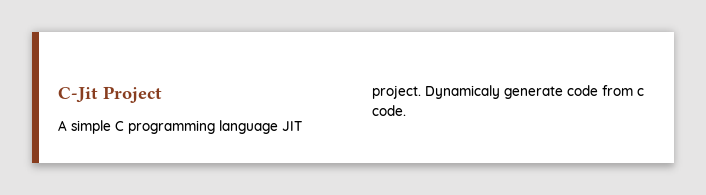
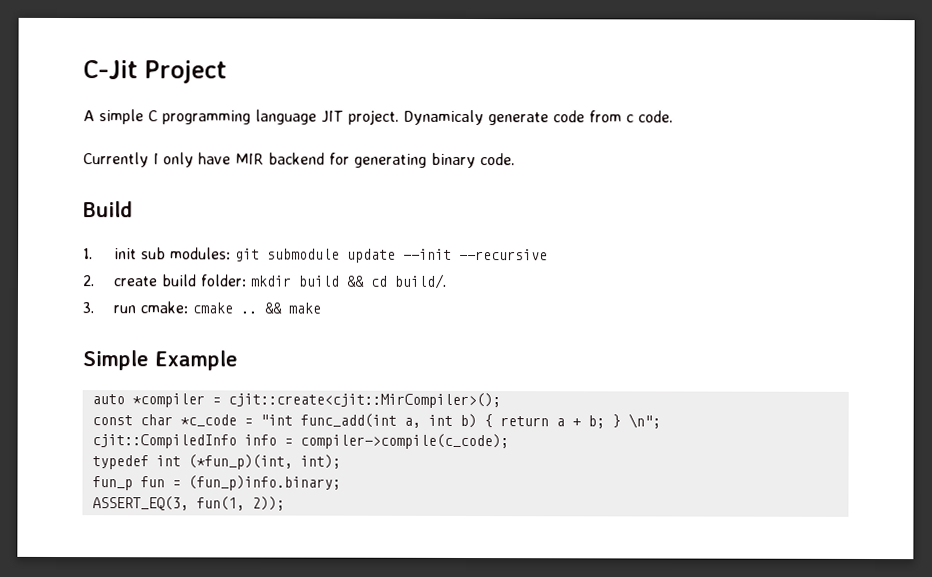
+ Currently I only have MIR backend for generating binary code.
+ Build
+ 1. init sub modules: git submodule update --init --recursive
+ 2. create build folder: mkdir build && cd build/.
+ 3. run cmake: cmake .. && make
+ Simple Example
+ auto *compiler = cjit::create<cjit::MirCompiler>();
+ const char *c_code = "int func_add(int a, int b) { return a + b; } \n";
+ cjit::CompiledInfo info = compiler->compile(c_code);
+ typedef int (*fun_p)(int, int);
+ fun_p fun = (fun_p)info.binary;
+ ASSERT_EQ(3, fun(1, 2));

